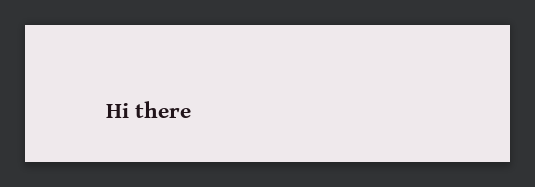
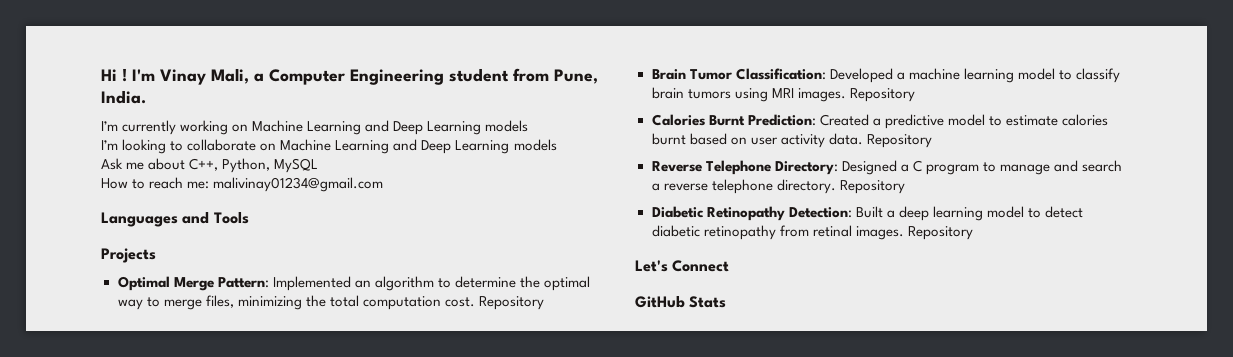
- Hi there
+ Hi ! I'm Vinay Mali, a Computer Engineering student from Pune, India.
+ I’m currently working on Machine Learning and Deep Learning models
+ I’m looking to collaborate on Machine Learning and Deep Learning models
+ Ask me about C++, Python, MySQL
+ How to reach me: malivinay01234@gmail.com
+ Languages and Tools
+ Projects
+ Optimal Merge Pattern: Implemented an algorithm to determine the optimal way to merge files, minimizing the total computation cost. Repository
+ Brain Tumor Classification: Developed a machine learning model to classify brain tumors using MRI images. Repository
+ Calories Burnt Prediction: Created a predictive model to estimate calories burnt based on user activity data. Repository
+ Reverse Telephone Directory: Designed a C program to manage and search a reverse telephone directory. Repository
+ Diabetic Retinopathy Detection: Built a deep learning model to detect diabetic retinopathy from retinal images. Repository
+ Let's Connect
+ GitHub Stats

